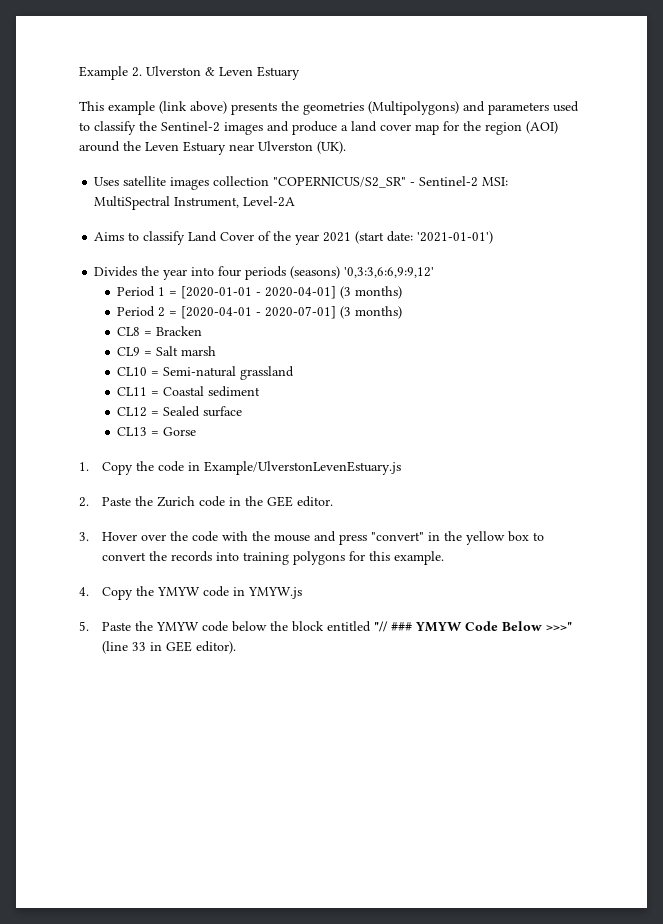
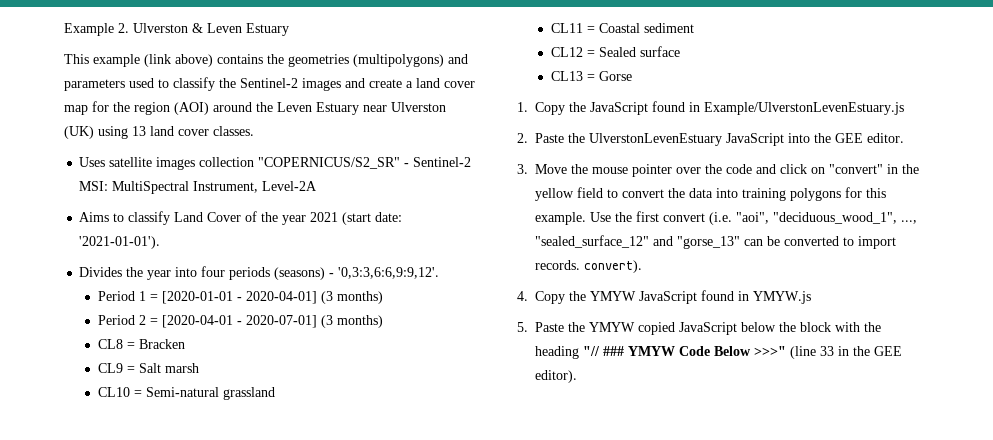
- This example (link above) presents the geometries (Multipolygons) and parameters used to classify the Sentinel-2 images and produce a land cover map for the region (AOI) around the Leven Estuary near Ulverston (UK).
+ This example (link above) contains the geometries (multipolygons) and parameters used to classify the Sentinel-2 images and create a land cover map for the region (AOI) around the Leven Estuary near Ulverston (UK) using 13 land cover classes.
- Aims to classify Land Cover of the year 2021 (start date: '2021-01-01')
+ Aims to classify Land Cover of the year 2021 (start date: '2021-01-01').
- Divides the year into four periods (seasons) '0,3:3,6:6,9:9,12'
+ Divides the year into four periods (seasons) - '0,3:3,6:6,9:9,12'.
- 1. Copy the code in Example/UlverstonLevenEstuary.js
+ 1. Copy the JavaScript found in Example/UlverstonLevenEstuary.js
- 2. Paste the Zurich code in the GEE editor.
+ 2. Paste the UlverstonLevenEstuary JavaScript into the GEE editor.
- 3. Hover over the code with the mouse and press "convert" in the yellow box to convert the records into training polygons for this example.
+ 3. Move the mouse pointer over the code and click on "convert" in the yellow field to convert the data into training polygons for this example. Use the first convert (i.e. "aoi", "deciduous_wood_1", ..., "sealed_surface_12" and "gorse_13" can be converted to import records. convert).
- 4. Copy the YMYW code in YMYW.js
+ 4. Copy the YMYW JavaScript found in YMYW.js
- 5. Paste the YMYW code below the block entitled "// ### YMYW Code Below >>>" (line 33 in GEE editor).
+ 5. Paste the YMYW copied JavaScript below the block with the heading "// ### YMYW Code Below >>>" (line 33 in the GEE editor).

